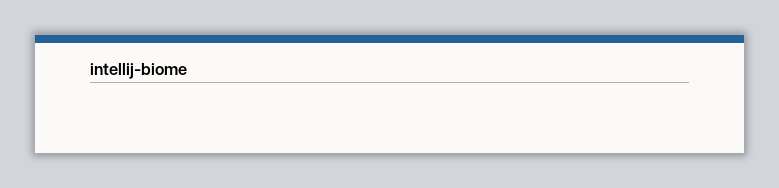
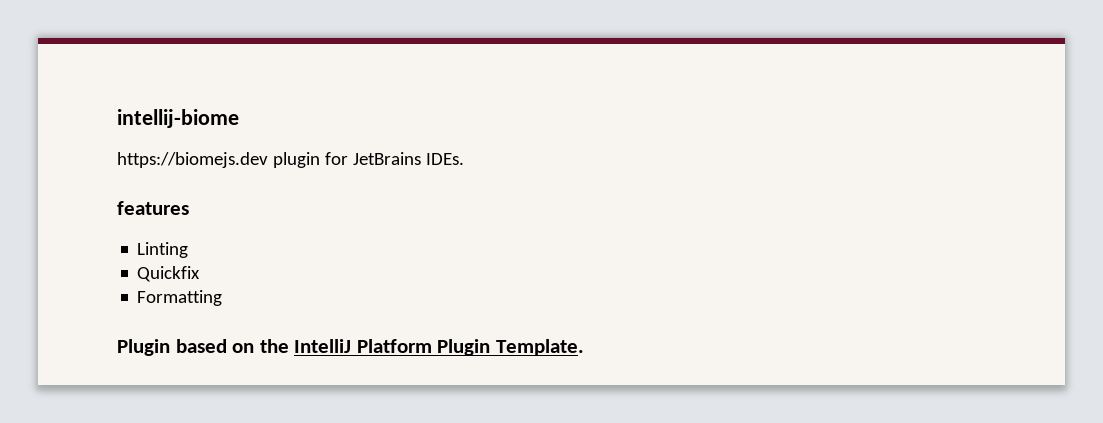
+ https://biomejs.dev plugin for JetBrains IDEs.
+ features
+ Linting
+ Quickfix
+ Formatting
+ Plugin based on the IntelliJ Platform Plugin Template.

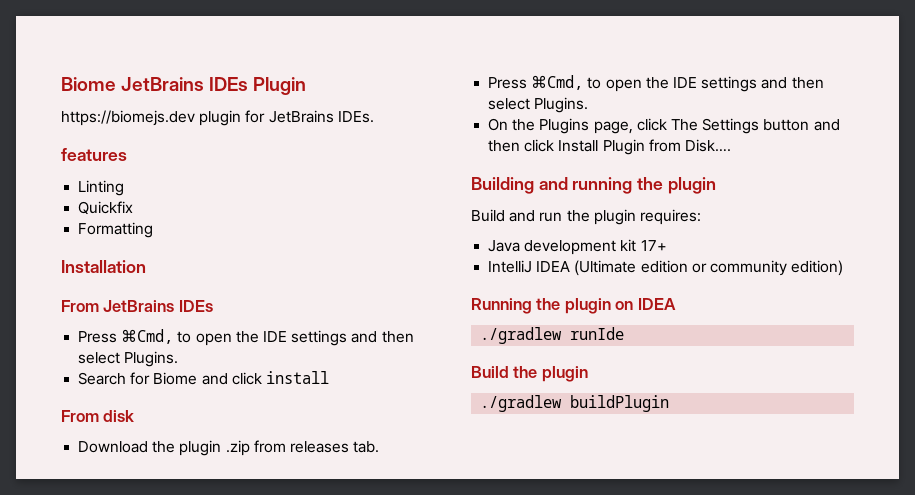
- intellij-biome
+ Biome JetBrains IDEs Plugin
- Plugin based on the IntelliJ Platform Plugin Template.
+ Installation
+ From JetBrains IDEs
+ Press ⌘Сmd, to open the IDE settings and then select Plugins.
+ Search for Biome and click install
+ From disk
+ Download the plugin .zip from releases tab.
+ Press ⌘Сmd, to open the IDE settings and then select Plugins.
+ On the Plugins page, click The Settings button and then click Install Plugin from Disk….
+ Building and running the plugin
+ Build and run the plugin requires:
+ Java development kit 17+
+ IntelliJ IDEA (Ultimate edition or community edition)
+ Running the plugin on IDEA
+ ./gradlew runIde
+ Build the plugin
+ ./gradlew buildPlugin

